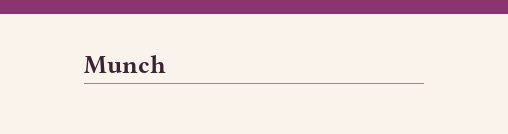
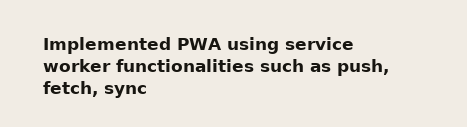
- Munch
+ Implemented PWA using service worker functionalities such as push, fetch, sync

